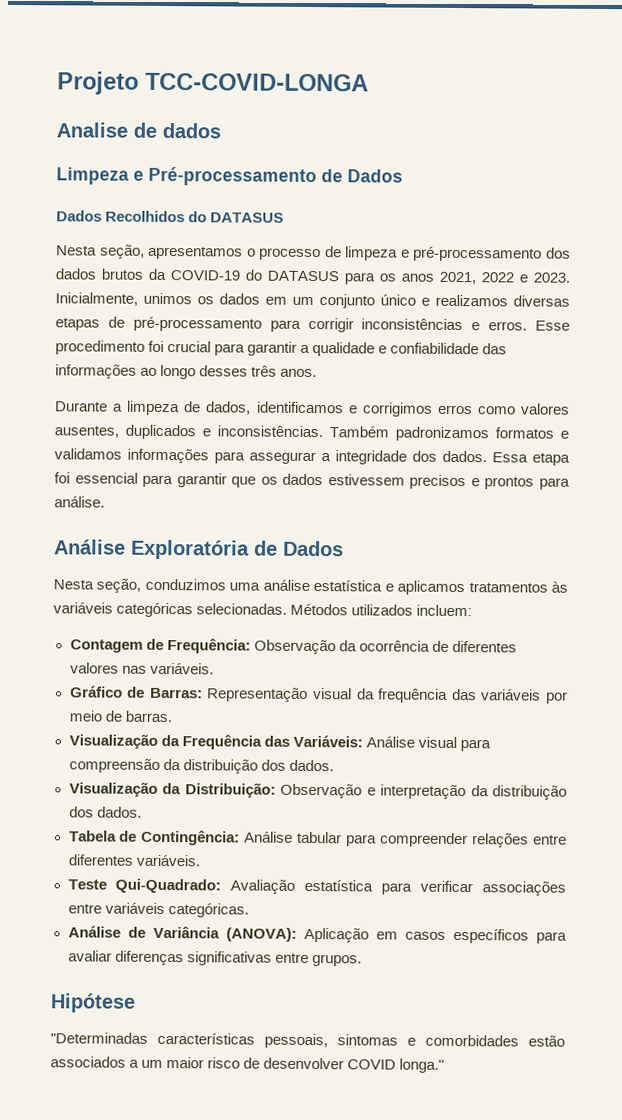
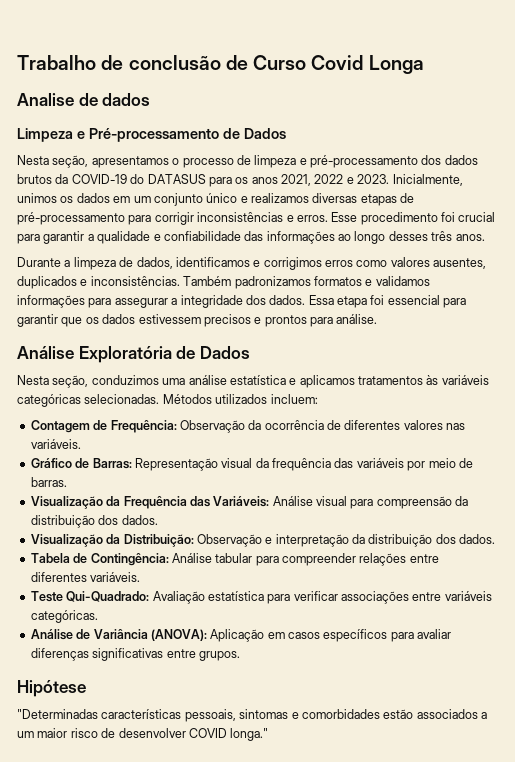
- Projeto TCC-COVID-LONGA
+ Trabalho de conclusão de Curso Covid Longa
- Dados Recolhidos do DATASUS

